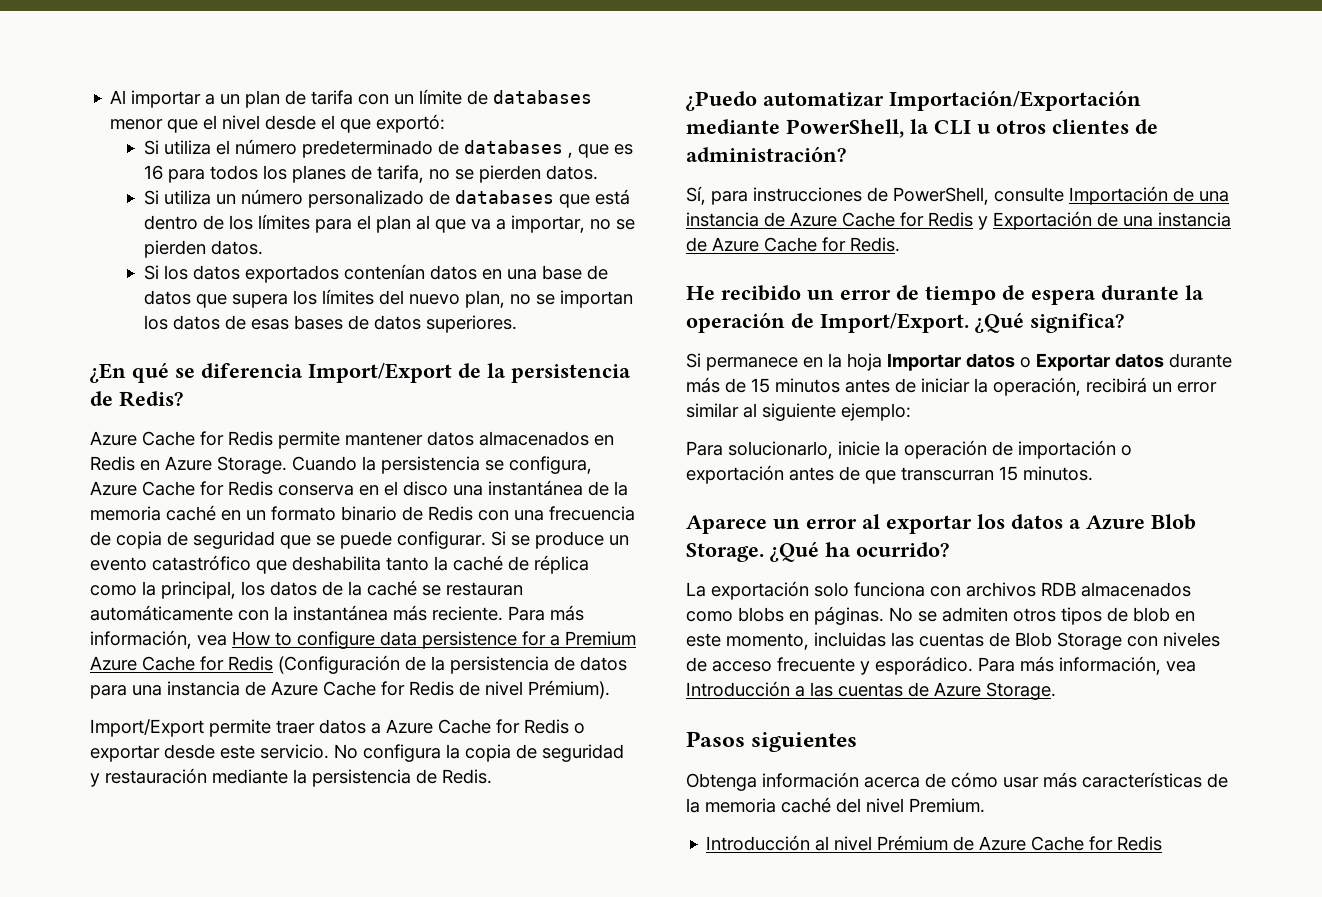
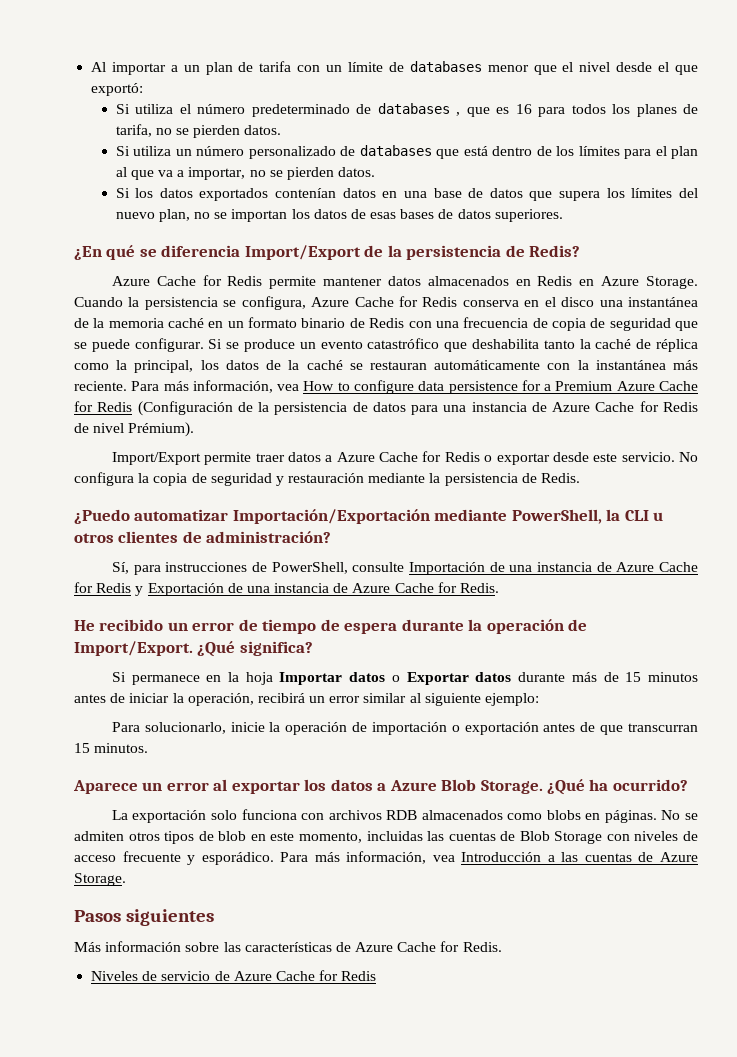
- Obtenga información acerca de cómo usar más características de la memoria caché del nivel Premium.
- Introducción al nivel Prémium de Azure Cache for Redis
+ Más información sobre las características de Azure Cache for Redis.
+ Niveles de servicio de Azure Cache for Redis

